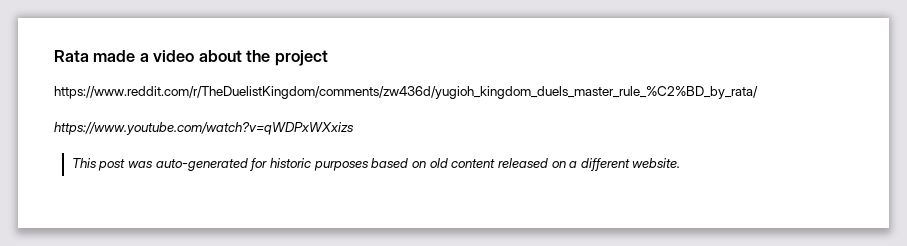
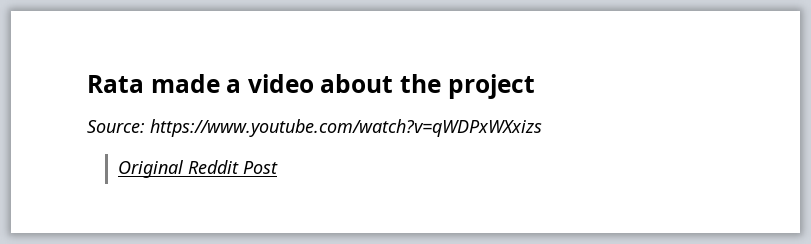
- https://www.reddit.com/r/TheDuelistKingdom/comments/zw436d/yugioh_kingdom_duels_master_rule_%C2%BD_by_rata/
- https://www.youtube.com/watch?v=qWDPxWXxizs
+ Source: https://www.youtube.com/watch?v=qWDPxWXxizs
- This post was auto-generated for historic purposes based on old content released on a different website.
+ Original Reddit Post

